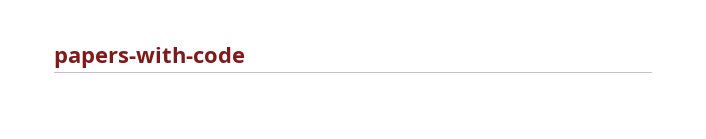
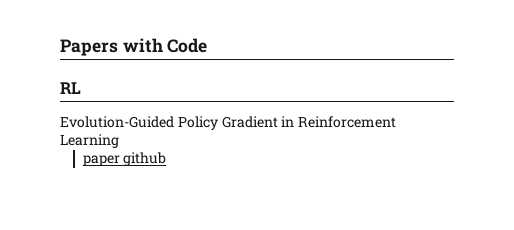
- papers-with-code
+ Papers with Code
+ RL
+ Evolution-Guided Policy Gradient in Reinforcement Learning
+ paper github

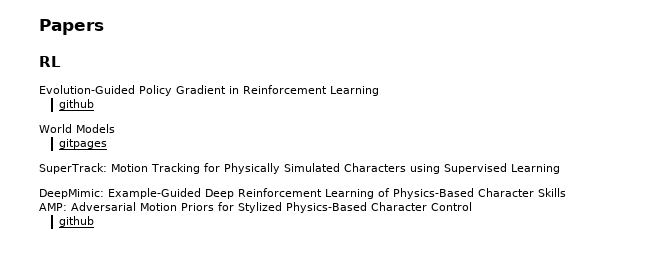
- Papers with Code
+ Papers
  Evolution-Guided Policy Gradient in Reinforcement Learning
- paper github
+ github
+ World Models
+ gitpages
+ SuperTrack: Motion Tracking for Physically Simulated Characters using Supervised Learning
+ DeepMimic: Example-Guided Deep Reinforcement Learning of Physics-Based Character Skills
+ AMP: Adversarial Motion Priors for Stylized Physics-Based Character Control
+ github

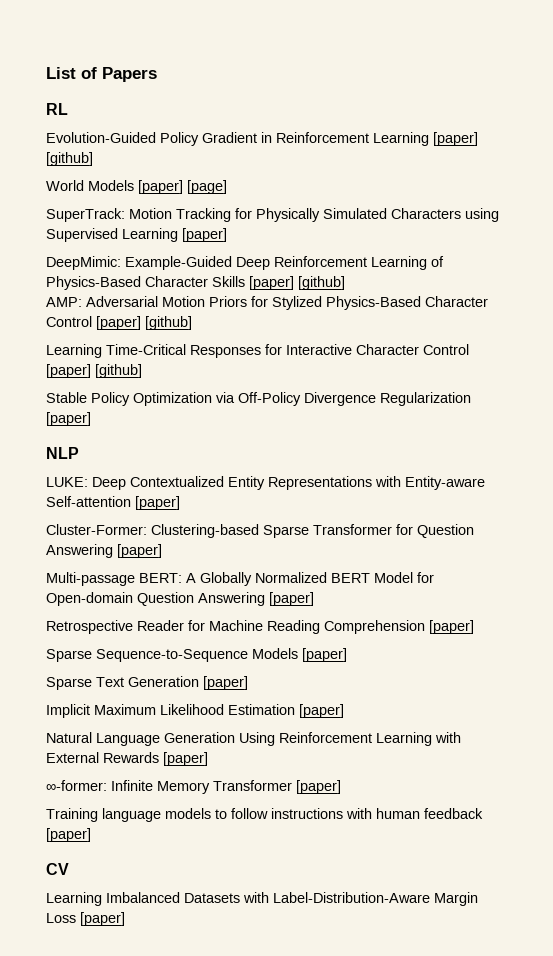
- Papers
+ List of Papers
- Evolution-Guided Policy Gradient in Reinforcement Learning
- github
+ Evolution-Guided Policy Gradient in Reinforcement Learning [paper] [github]
- World Models
- gitpages
+ World Models [paper] [page]
- SuperTrack: Motion Tracking for Physically Simulated Characters using Supervised Learning
+ SuperTrack: Motion Tracking for Physically Simulated Characters using Supervised Learning [paper]
- DeepMimic: Example-Guided Deep Reinforcement Learning of Physics-Based Character Skills
+ DeepMimic: Example-Guided Deep Reinforcement Learning of Physics-Based Character Skills [paper] [github]
- AMP: Adversarial Motion Priors for Stylized Physics-Based Character Control
- github
+ AMP: Adversarial Motion Priors for Stylized Physics-Based Character Control [paper] [github]
+ Learning Time-Critical Responses for Interactive Character Control [paper] [github]
+ Stable Policy Optimization via Off-Policy Divergence Regularization [paper]
+ NLP
+ LUKE: Deep Contextualized Entity Representations with Entity-aware Self-attention [paper]
+ Cluster-Former: Clustering-based Sparse Transformer for Question Answering [paper]
+ Multi-passage BERT: A Globally Normalized BERT Model for Open-domain Question Answering [paper]
+ Retrospective Reader for Machine Reading Comprehension [paper]
+ Sparse Sequence-to-Sequence Models [paper]
+ Sparse Text Generation [paper]
+ Implicit Maximum Likelihood Estimation [paper]
+ Natural Language Generation Using Reinforcement Learning with External Rewards [paper]
+ ∞-former: Infinite Memory Transformer [paper]
+ Training language models to follow instructions with human feedback [paper]
+ CV
+ Learning Imbalanced Datasets with Label-Distribution-Aware Margin Loss [paper]

